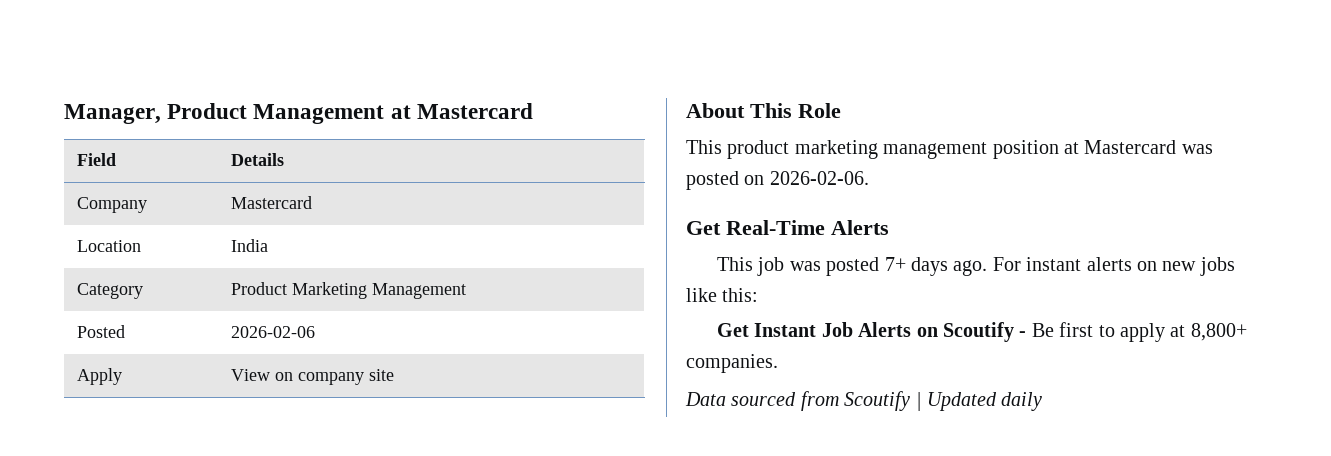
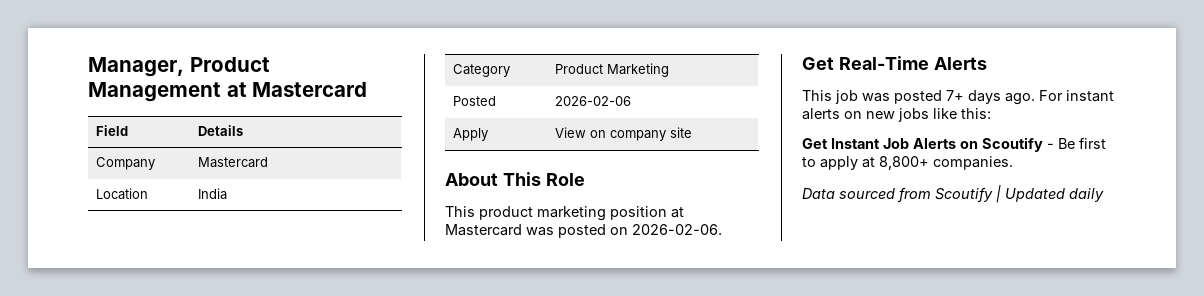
- Category | Product Marketing Management
+ Category | Product Marketing
- This product marketing management position at Mastercard was posted on 2026-02-06.
+ This product marketing position at Mastercard was posted on 2026-02-06.

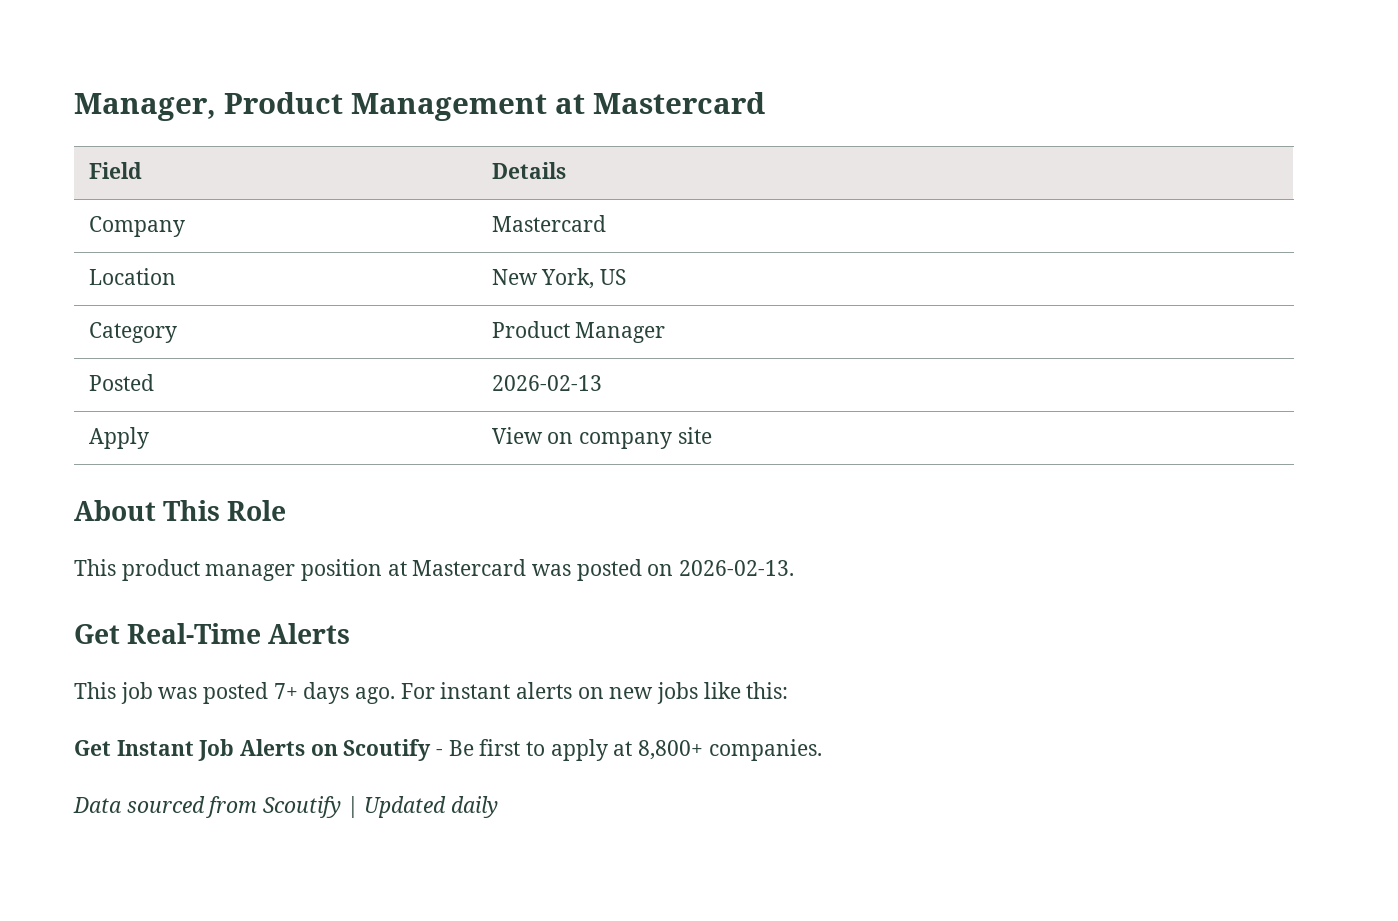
- Location | India
+ Location | New York, US
- Category | Product Marketing
+ Category | Product Manager
- Posted | 2026-02-06
+ Posted | 2026-02-13
- This product marketing position at Mastercard was posted on 2026-02-06.
+ This product manager position at Mastercard was posted on 2026-02-13.

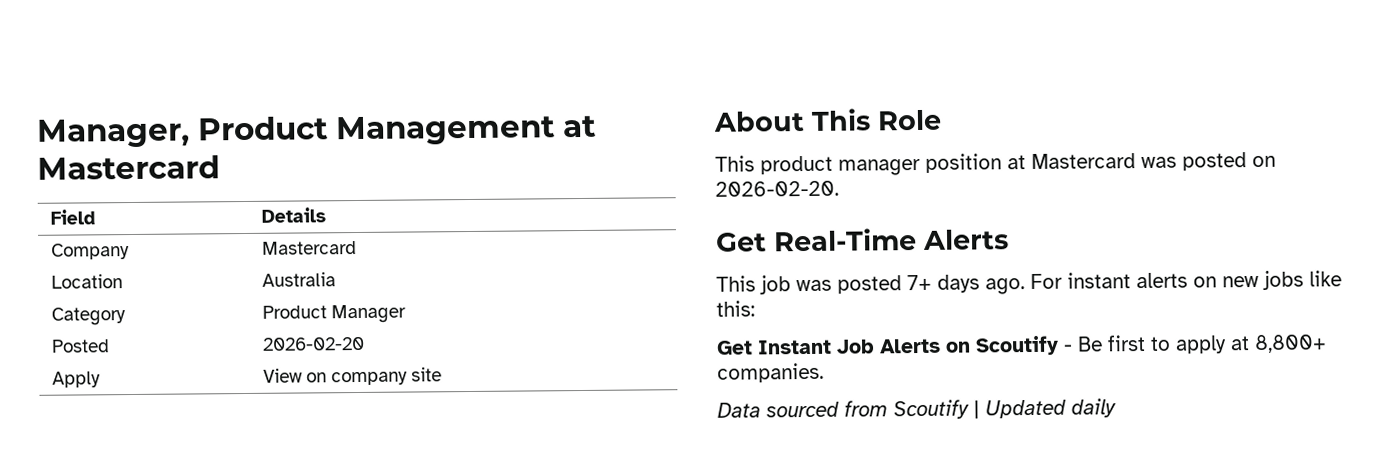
- Location | New York, US
+ Location | Australia
- Posted | 2026-02-13
+ Posted | 2026-02-20
- This product manager position at Mastercard was posted on 2026-02-13.
+ This product manager position at Mastercard was posted on 2026-02-20.

